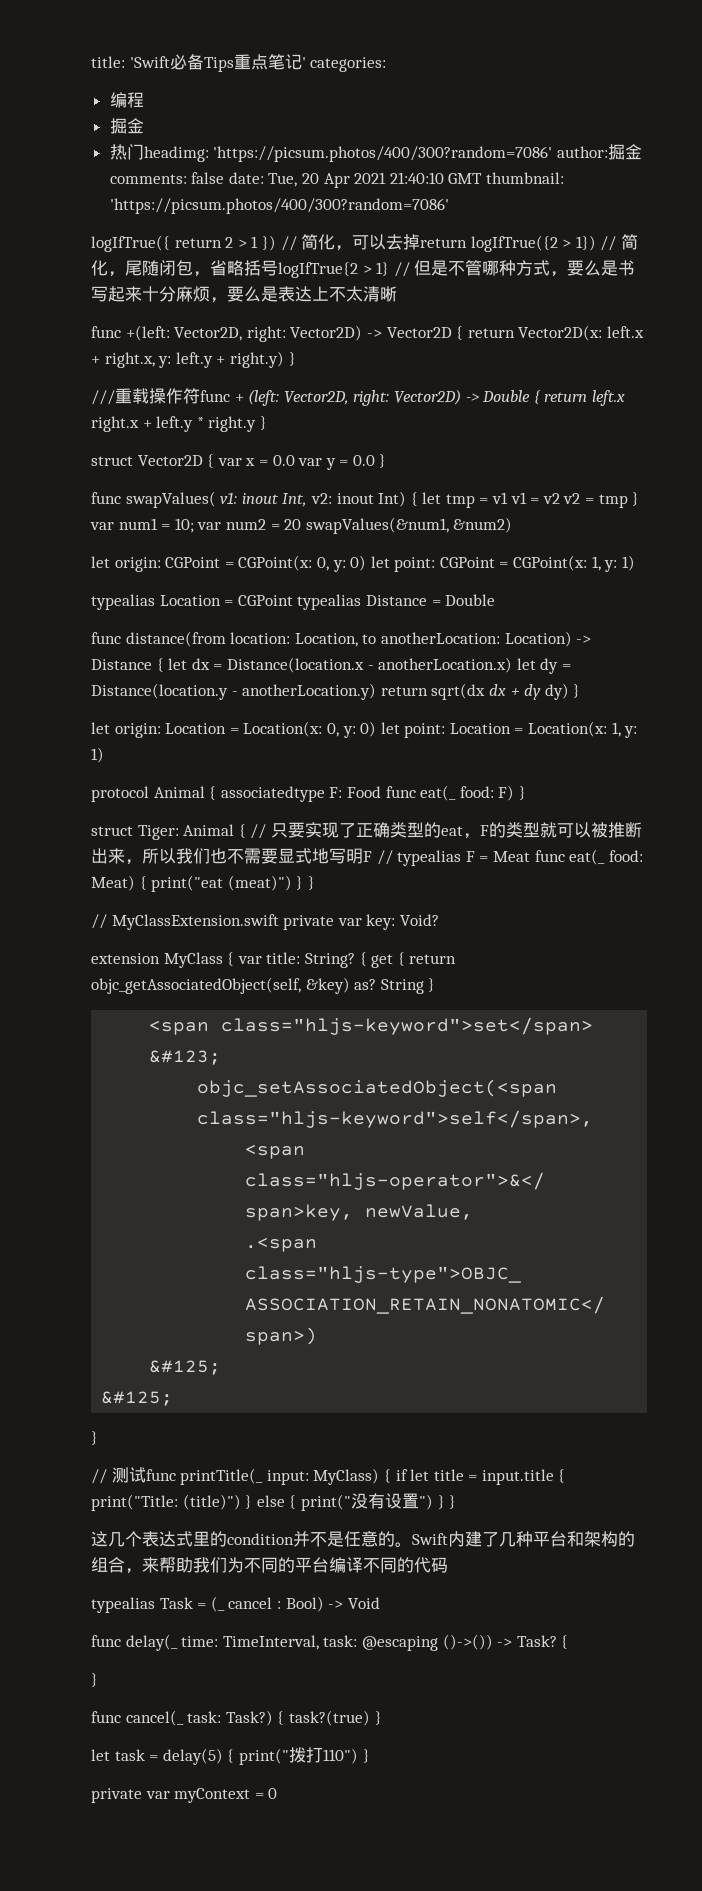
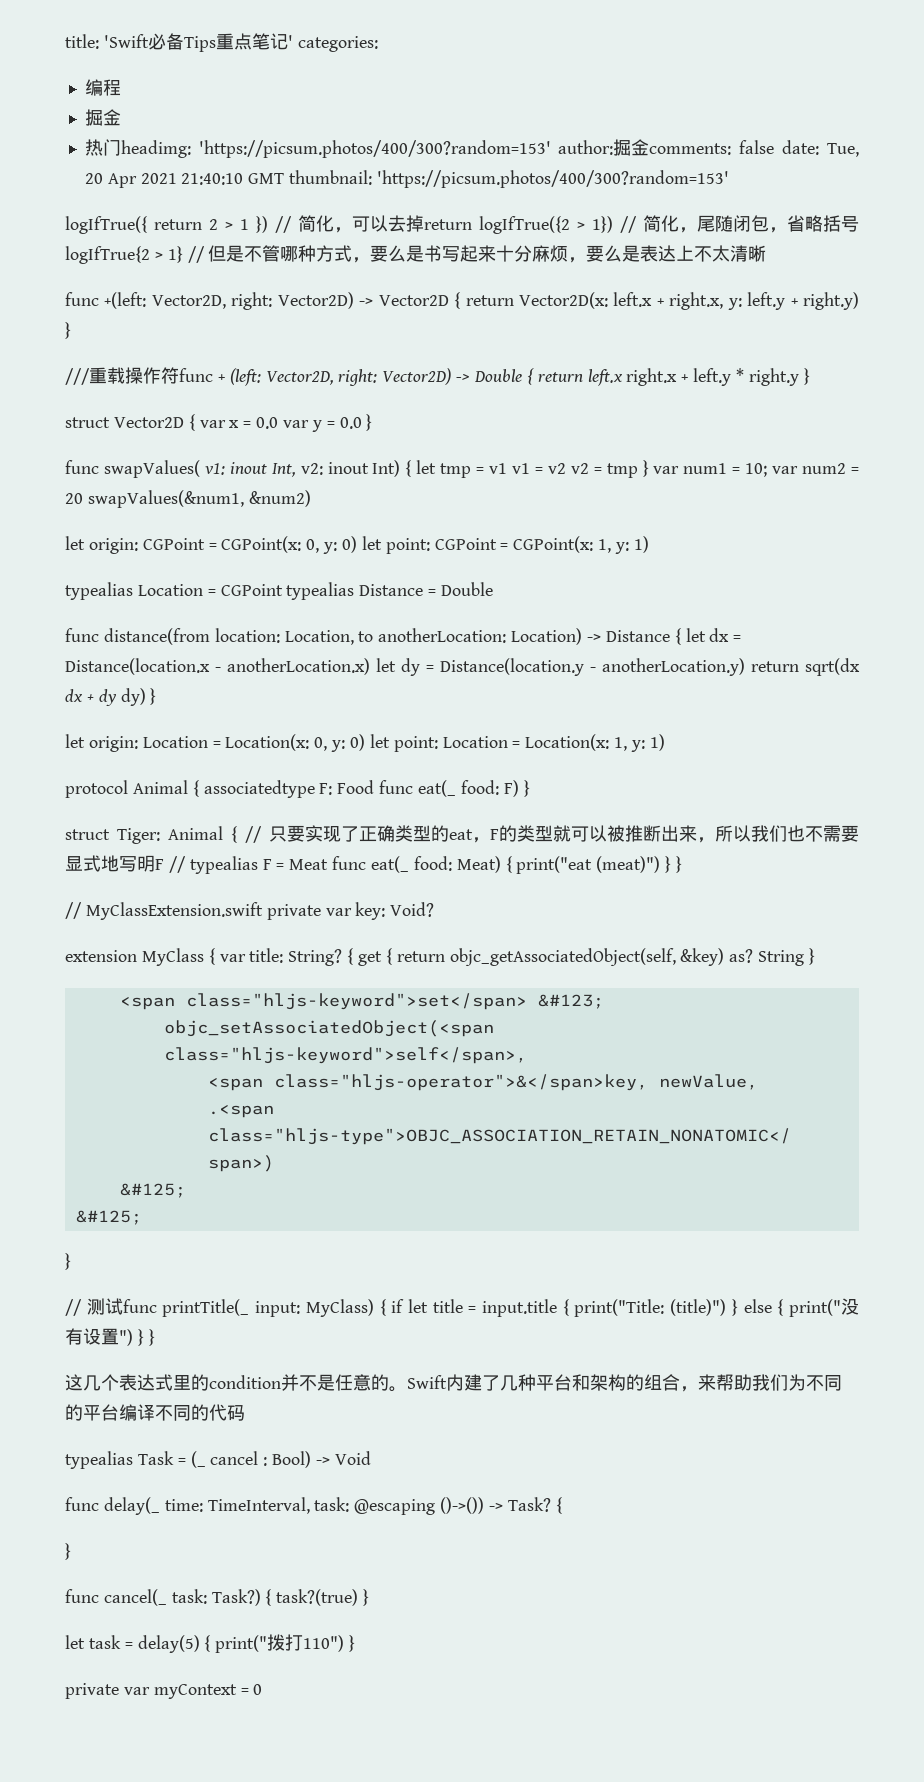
- 热门headimg: 'https://picsum.photos/400/300?random=7086' author:掘金comments: false date: Tue, 20 Apr 2021 21:40:10 GMT thumbnail: 'https://picsum.photos/400/300?random=7086'
+ 热门headimg: 'https://picsum.photos/400/300?random=153' author:掘金comments: false date: Tue, 20 Apr 2021 21:40:10 GMT thumbnail: 'https://picsum.photos/400/300?random=153'

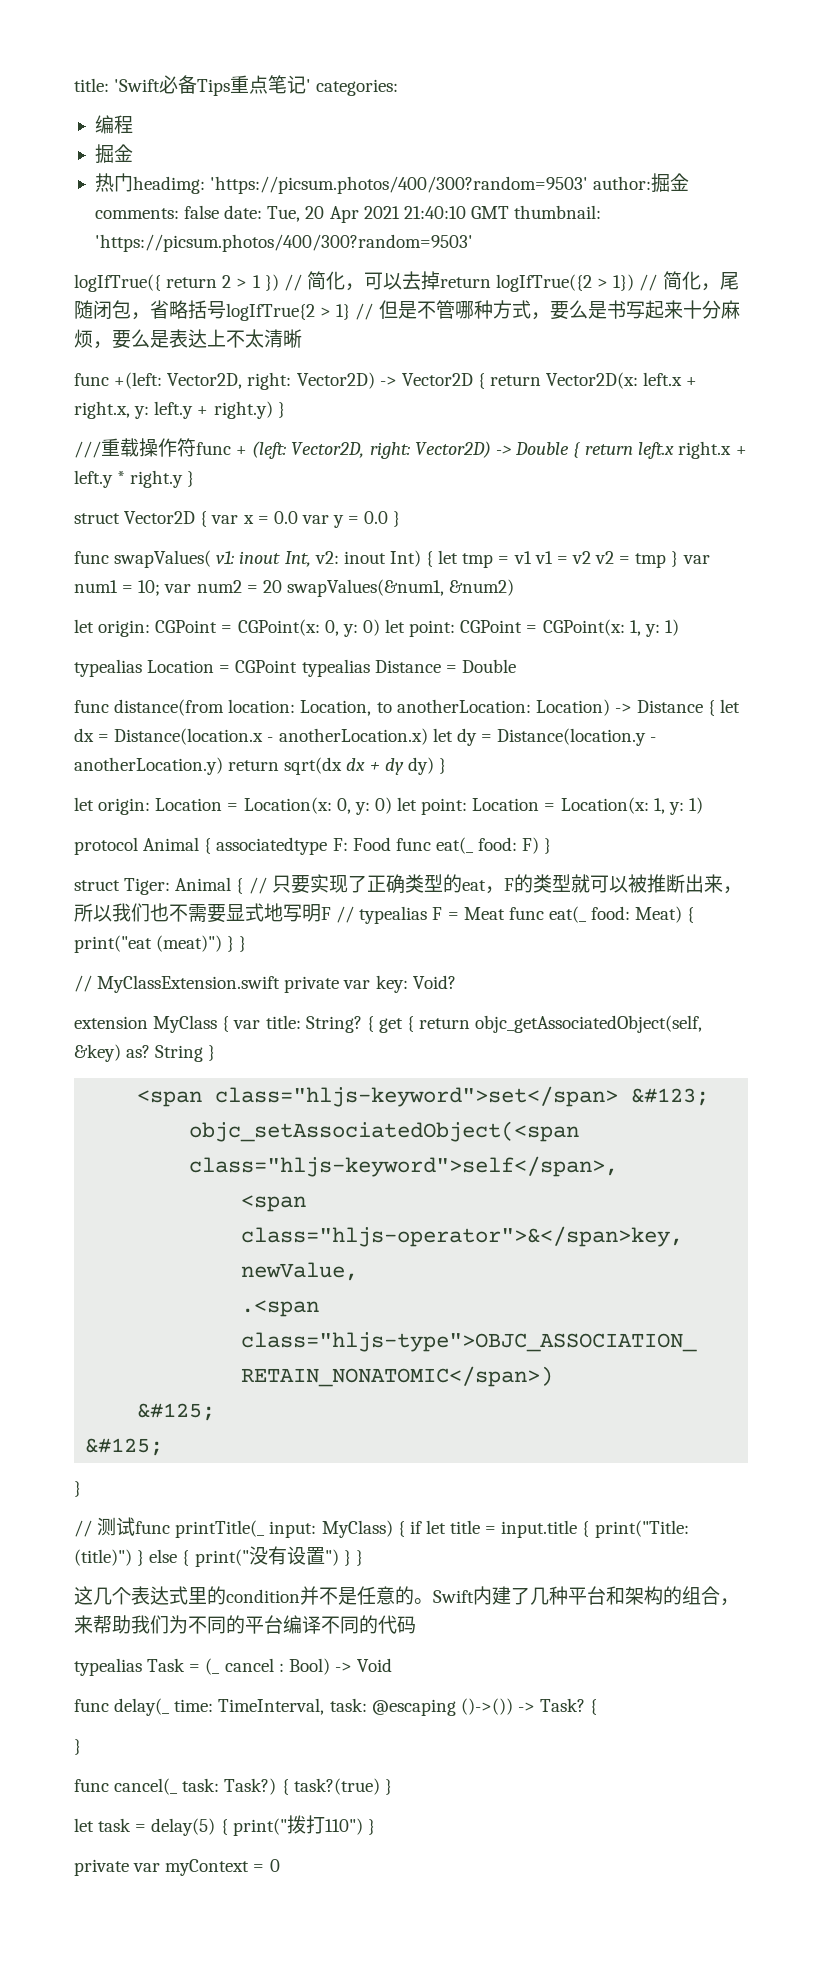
- 热门headimg: 'https://picsum.photos/400/300?random=153' author:掘金comments: false date: Tue, 20 Apr 2021 21:40:10 GMT thumbnail: 'https://picsum.photos/400/300?random=153'
+ 热门headimg: 'https://picsum.photos/400/300?random=9503' author:掘金comments: false date: Tue, 20 Apr 2021 21:40:10 GMT thumbnail: 'https://picsum.photos/400/300?random=9503'

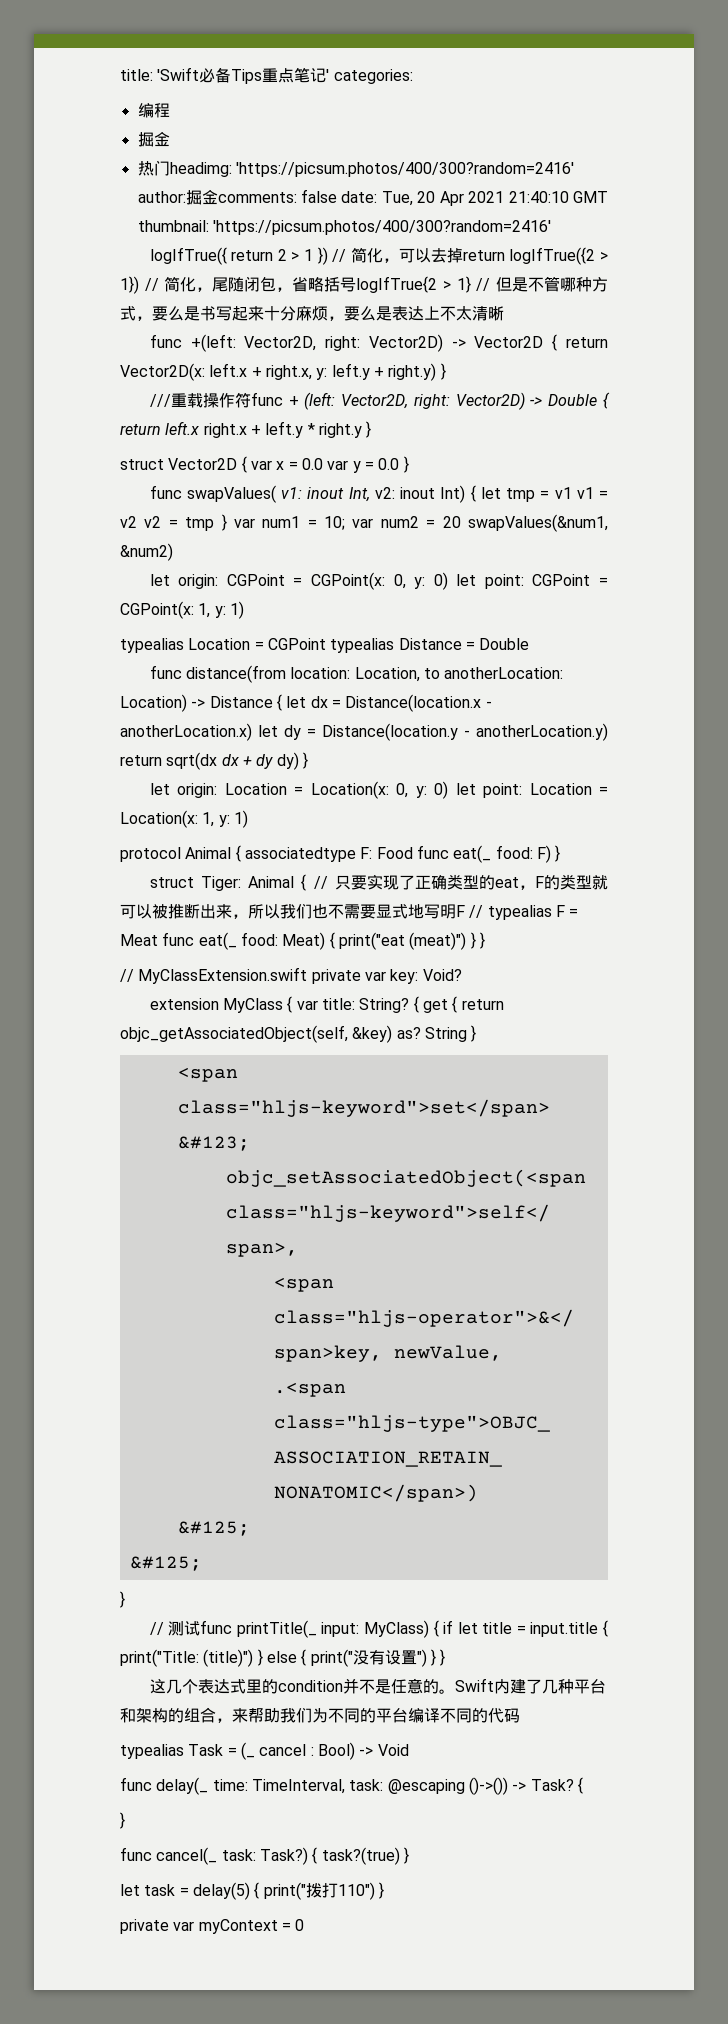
- 热门headimg: 'https://picsum.photos/400/300?random=9503' author:掘金comments: false date: Tue, 20 Apr 2021 21:40:10 GMT thumbnail: 'https://picsum.photos/400/300?random=9503'
+ 热门headimg: 'https://picsum.photos/400/300?random=2416' author:掘金comments: false date: Tue, 20 Apr 2021 21:40:10 GMT thumbnail: 'https://picsum.photos/400/300?random=2416'

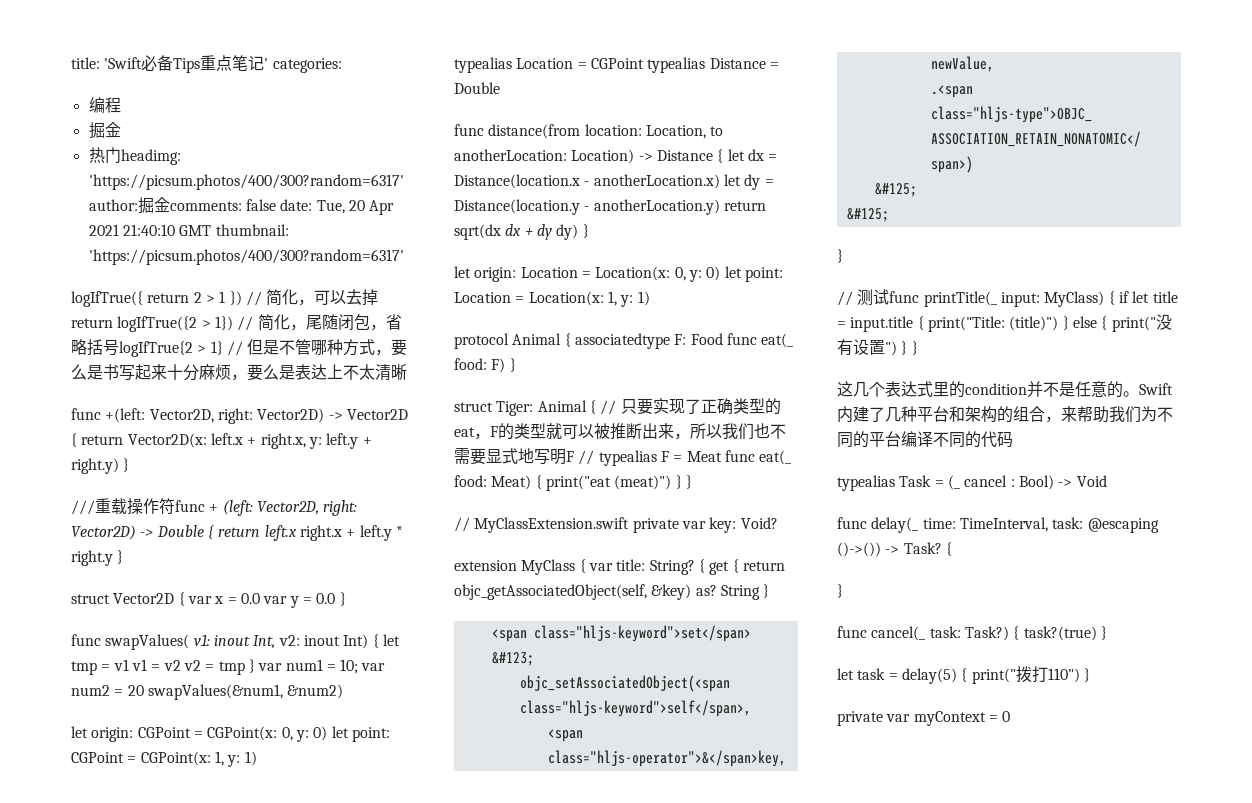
- 热门headimg: 'https://picsum.photos/400/300?random=2416' author:掘金comments: false date: Tue, 20 Apr 2021 21:40:10 GMT thumbnail: 'https://picsum.photos/400/300?random=2416'
+ 热门headimg: 'https://picsum.photos/400/300?random=6317' author:掘金comments: false date: Tue, 20 Apr 2021 21:40:10 GMT thumbnail: 'https://picsum.photos/400/300?random=6317'

